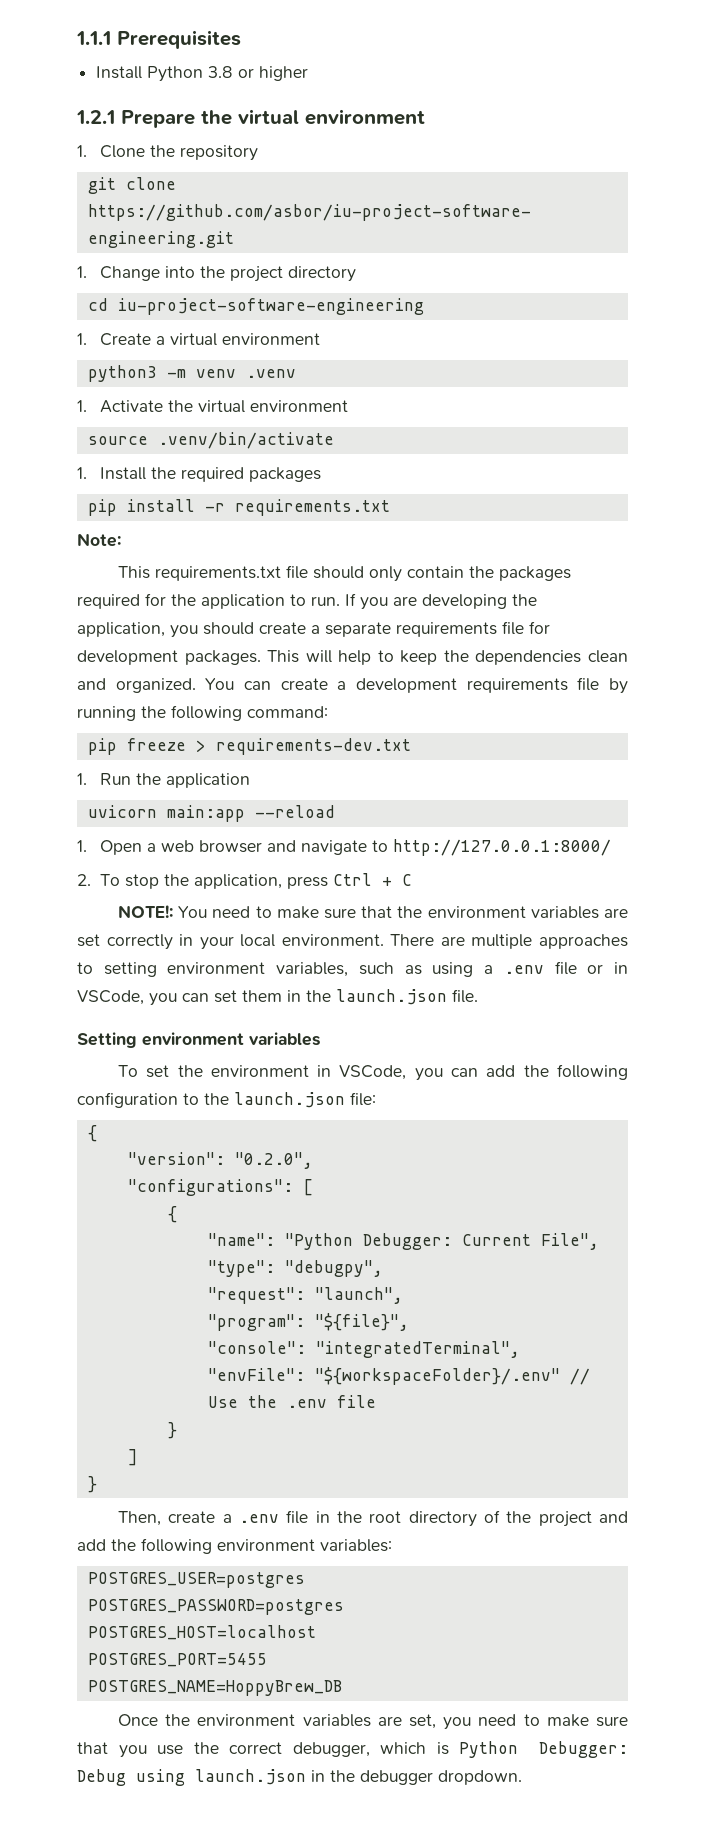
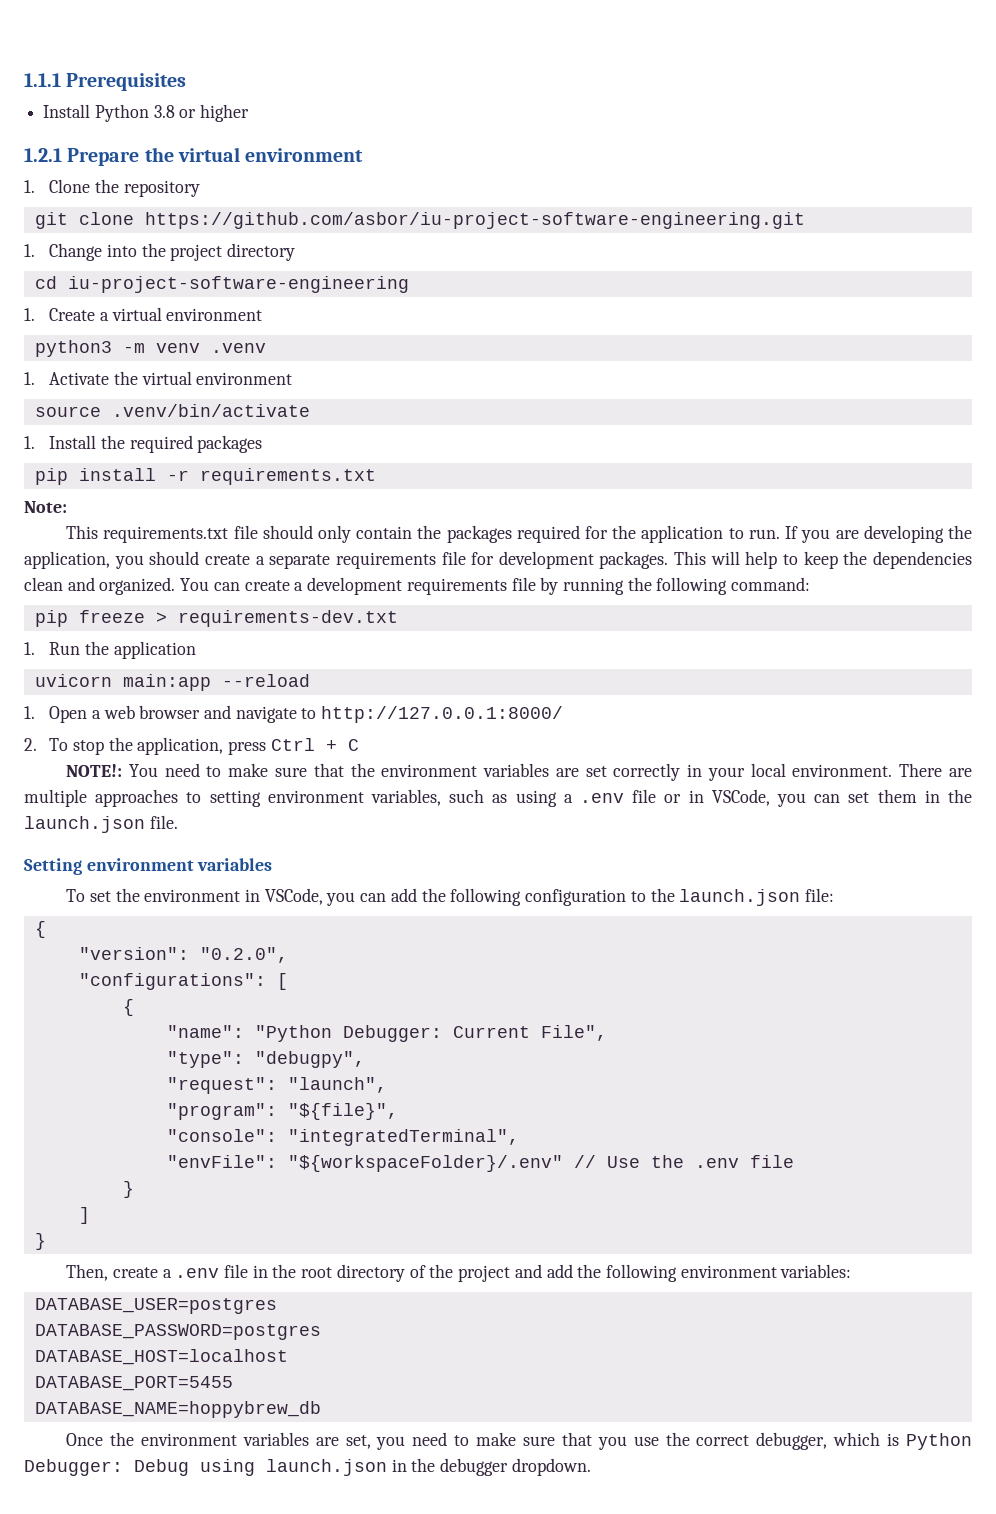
- POSTGRES_USER=postgres
- POSTGRES_PASSWORD=postgres
- POSTGRES_HOST=localhost
- POSTGRES_PORT=5455
- POSTGRES_NAME=HoppyBrew_DB
+ DATABASE_USER=postgres
+ DATABASE_PASSWORD=postgres
+ DATABASE_HOST=localhost
+ DATABASE_PORT=5455
+ DATABASE_NAME=hoppybrew_db

